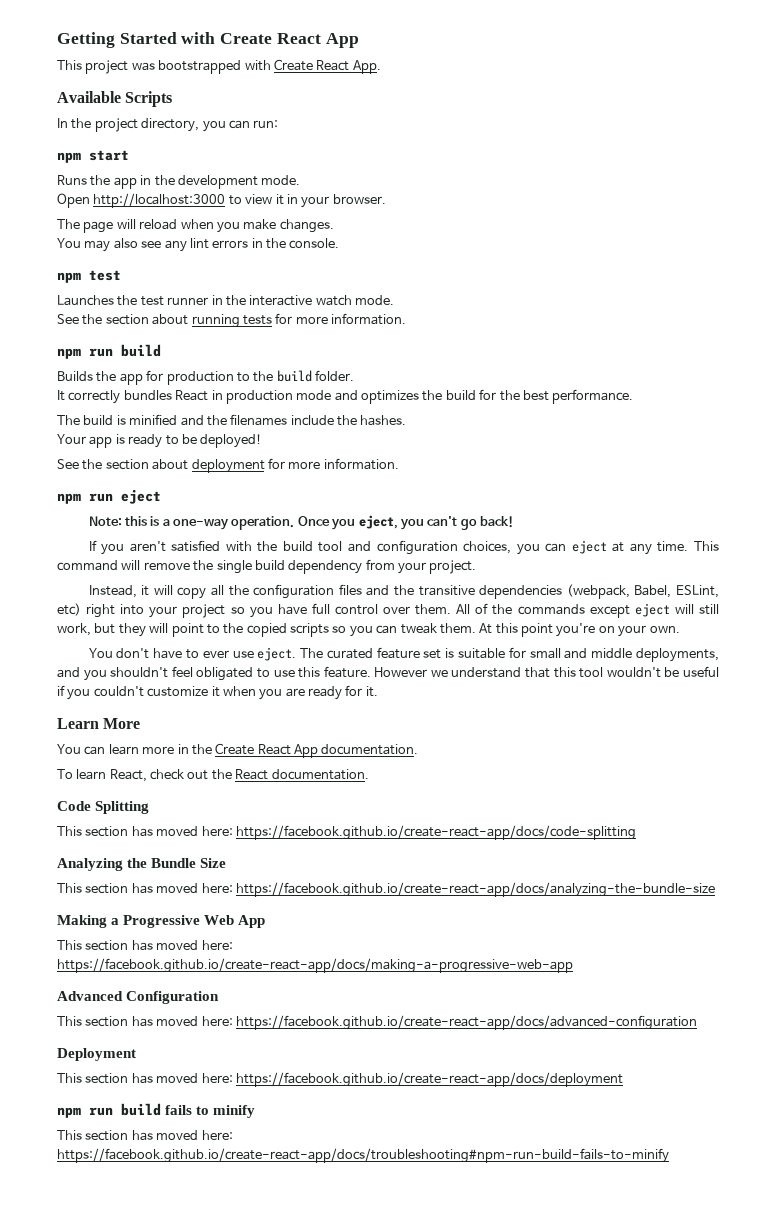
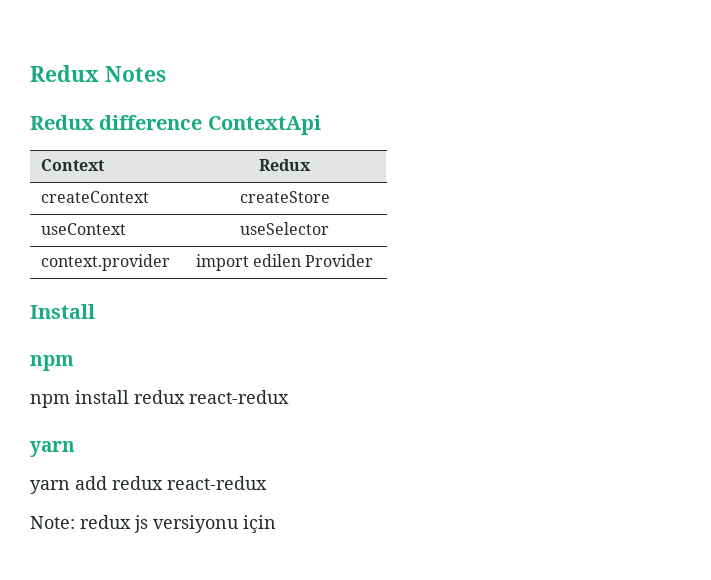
- Getting Started with Create React App
- This project was bootstrapped with Create React App.
- Available Scripts
- In the project directory, you can run:
- npm start
- Runs the app in the development mode.
- Open http://localhost:3000 to view it in your browser.
- The page will reload when you make changes.
- You may also see any lint errors in the console.
- npm test
- Launches the test runner in the interactive watch mode.
- See the section about running tests for more information.
- npm run build
- Builds the app for production to the build folder.
- It correctly bundles React in production mode and optimizes the build for the best performance.
- The build is minified and the filenames include the hashes.
- Your app is ready to be deployed!
- See the section about deployment for more information.
- npm run eject
- Note: this is a one-way operation. Once you eject, you can't go back!
- If you aren't satisfied with the build tool and configuration choices, you can eject at any time. This command will remove the single build dependency from your project.
- Instead, it will copy all the configuration files and the transitive dependencies (webpack, Babel, ESLint, etc) right into your project so you have full control over them. All of the commands except eject will still work, but they will point to the copied scripts so you can tweak them. At this point you're on your own.
- You don't have to ever use eject. The curated feature set is suitable for small and middle deployments, and you shouldn't feel obligated to use this feature. However we understand that this tool wouldn't be useful if you couldn't customize it when you are ready for it.
- Learn More
- You can learn more in the Create React App documentation.
- To learn React, check out the React documentation.
- Code Splitting
- This section has moved here: https://facebook.github.io/create-react-app/docs/code-splitting
- Analyzing the Bundle Size
- This section has moved here: https://facebook.github.io/create-react-app/docs/analyzing-the-bundle-size
- Making a Progressive Web App
- This section has moved here: https://facebook.github.io/create-react-app/docs/making-a-progressive-web-app
- Advanced Configuration
- This section has moved here: https://facebook.github.io/create-react-app/docs/advanced-configuration
- Deployment
- This section has moved here: https://facebook.github.io/create-react-app/docs/deployment
- npm run build fails to minify
- This section has moved here: https://facebook.github.io/create-react-app/docs/troubleshooting#npm-run-build-fails-to-minify
+ Redux Notes
+ Redux difference ContextApi
+ Context | Redux
+ createContext | createStore
+ useContext | useSelector
+ context.provider | import edilen Provider
+ Install
+ npm
+ npm install redux react-redux
+ yarn
+ yarn add redux react-redux
+ Note: redux js versiyonu için

